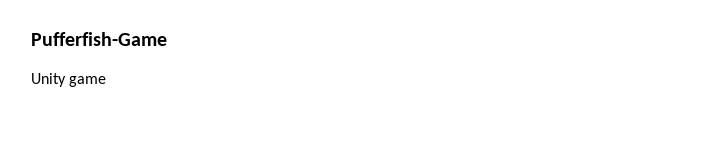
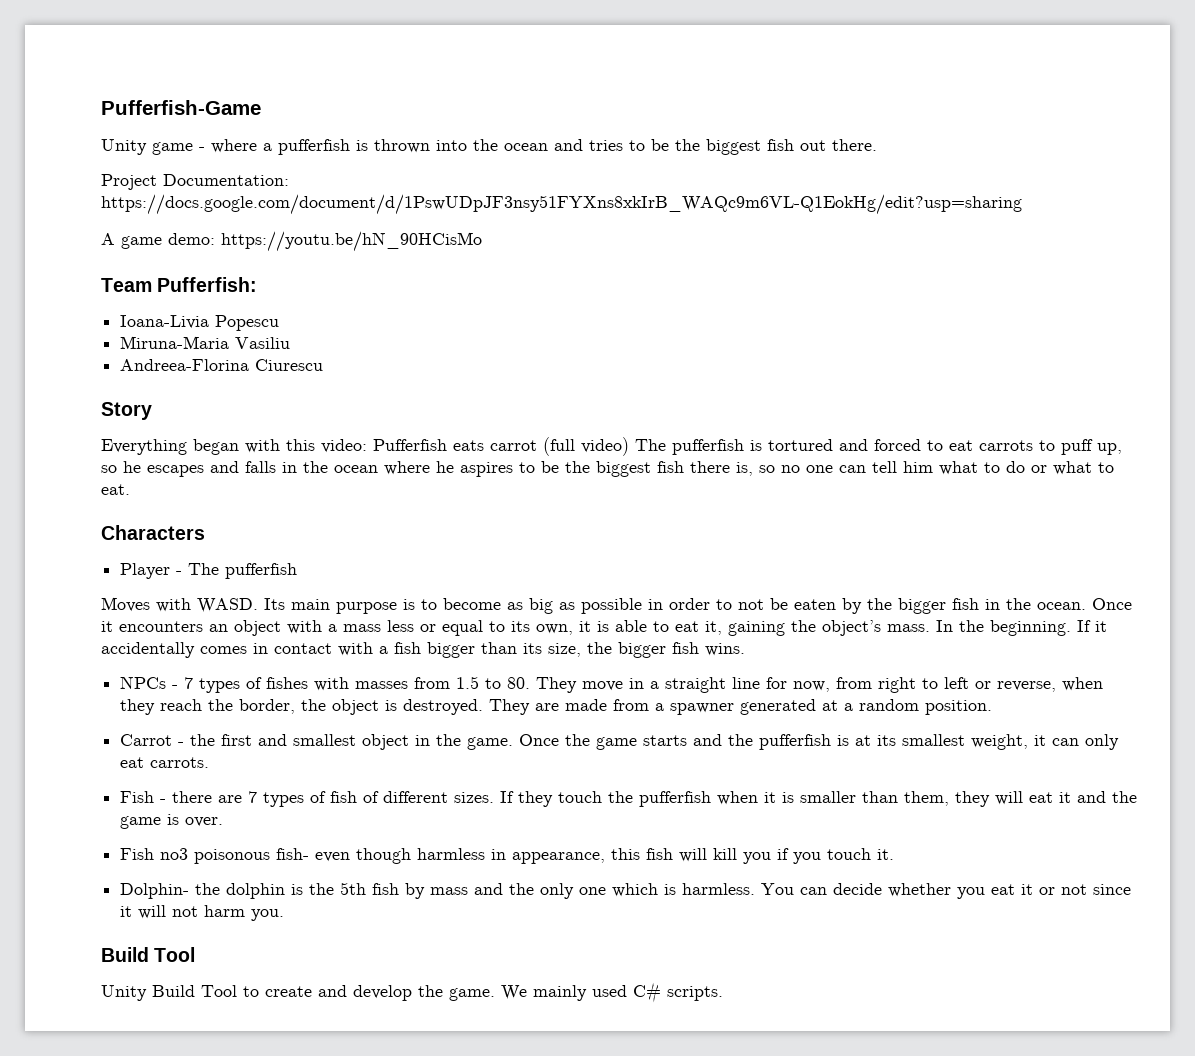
- Unity game
+ Unity game - where a pufferfish is thrown into the ocean and tries to be the biggest fish out there.
+ Project Documentation: https://docs.google.com/document/d/1PswUDpJF3nsy51FYXns8xkIrB_WAQc9m6VL-Q1EokHg/edit?usp=sharing
+ A game demo: https://youtu.be/hN_90HCisMo
+ Team Pufferfish:
+ Ioana-Livia Popescu
+ Miruna-Maria Vasiliu
+ Andreea-Florina Ciurescu
+ Story
+ Everything began with this video: Pufferfish eats carrot (full video) The pufferfish is tortured and forced to eat carrots to puff up, so he escapes and falls in the ocean where he aspires to be the biggest fish there is, so no one can tell him what to do or what to eat.
+ Characters
+ Player - The pufferfish
+ Moves with WASD. Its main purpose is to become as big as possible in order to not be eaten by the bigger fish in the ocean. Once it encounters an object with a mass less or equal to its own, it is able to eat it, gaining the object’s mass. In the beginning. If it accidentally comes in contact with a fish bigger than its size, the bigger fish wins.
+ NPCs - 7 types of fishes with masses from 1.5 to 80. They move in a straight line for now, from right to left or reverse, when they reach the border, the object is destroyed. They are made from a spawner generated at a random position.
+ Carrot - the first and smallest object in the game. Once the game starts and the pufferfish is at its smallest weight, it can only eat carrots.
+ Fish - there are 7 types of fish of different sizes. If they touch the pufferfish when it is smaller than them, they will eat it and the game is over.
+ Fish no3 poisonous fish- even though harmless in appearance, this fish will kill you if you touch it.
+ Dolphin- the dolphin is the 5th fish by mass and the only one which is harmless. You can decide whether you eat it or not since it will not harm you.
+ Build Tool
+ Unity Build Tool to create and develop the game. We mainly used C# scripts.

